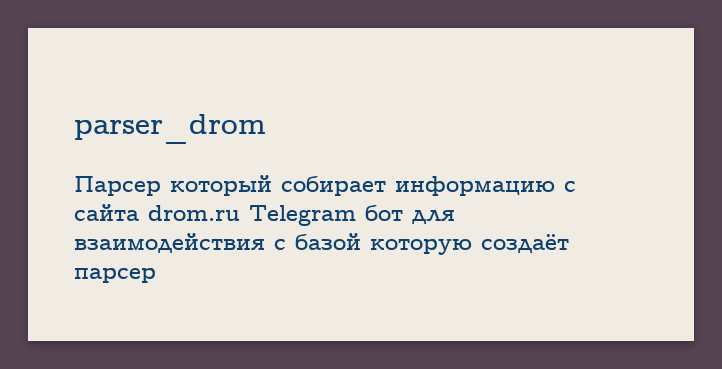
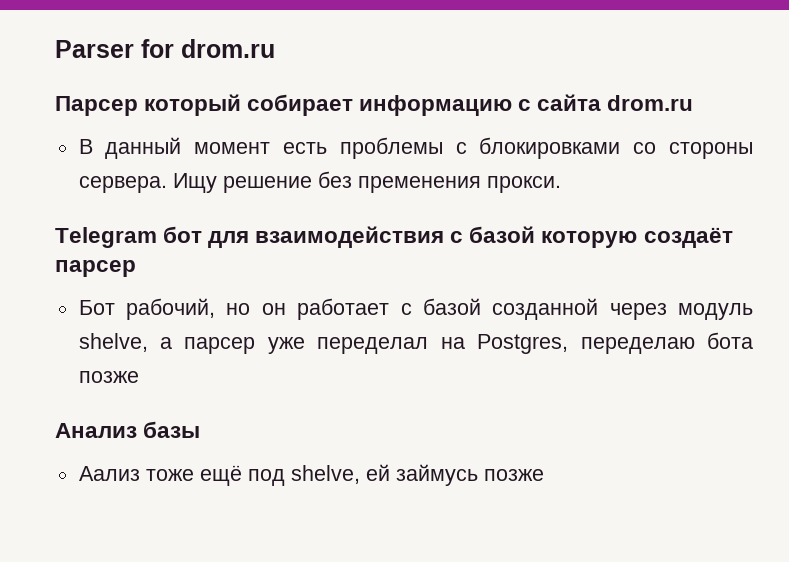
- parser_drom
+ Parser for drom.ru
- Парсер который собирает информацию с сайта drom.ru Telegram бот для взаимодействия с базой которую создаёт парсер
+ Парсер который собирает информацию с сайта drom.ru
+ В данный момент есть проблемы с блокировками со стороны сервера. Ищу решение без пременения прокси.
+ Telegram бот для взаимодействия с базой которую создаёт парсер
+ Бот рабочий, но он работает с базой созданной через модуль shelve, а парсер уже переделал на Postgres, переделаю бота позже
+ Анализ базы
+ Аализ тоже ещё под shelve, ей займусь позже

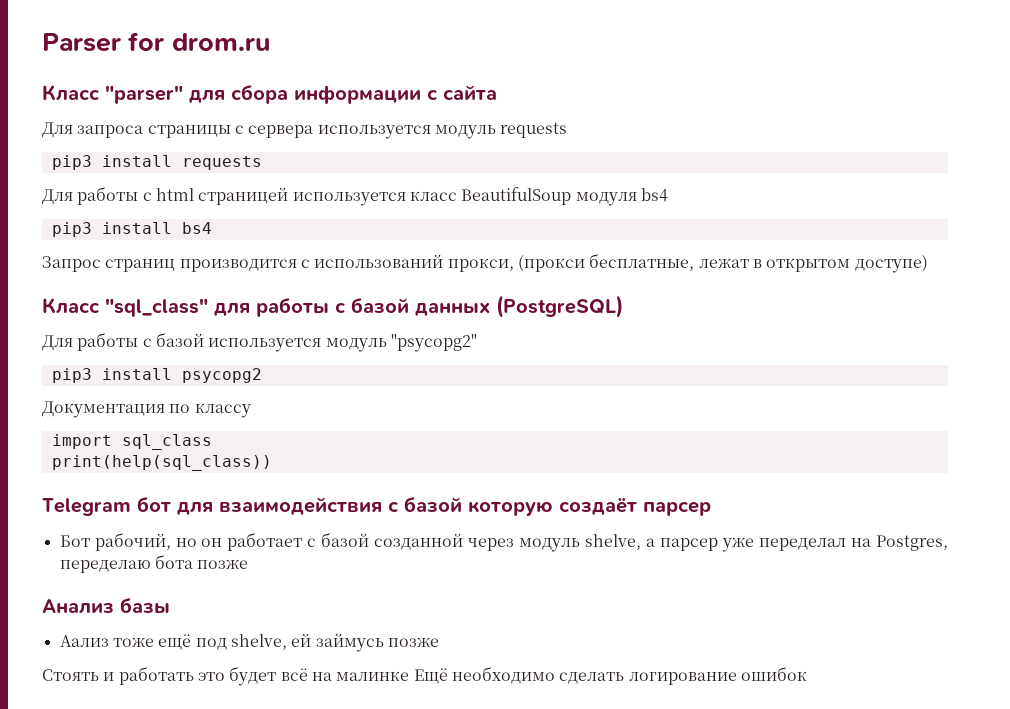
- Парсер который собирает информацию с сайта drom.ru
- В данный момент есть проблемы с блокировками со стороны сервера. Ищу решение без пременения прокси.
+ Класс "parser" для сбора информации с сайта
+ Для запроса страницы с сервера используется модуль requests
+ pip3 install requests
+ Для работы с html страницей используется класс BeautifulSoup модуля bs4
+ pip3 install bs4
+ Запрос страниц производится с использований прокси, (прокси бесплатные, лежат в открытом доступе)
+ Класс "sql_class" для работы с базой данных (PostgreSQL)
+ Для работы с базой используется модуль "psycopg2"
+ pip3 install psycopg2
+ Документация по классу
+ import sql_class
+ print(help(sql_class))
+ Стоять и работать это будет всё на малинке Ещё необходимо сделать логирование ошибок

